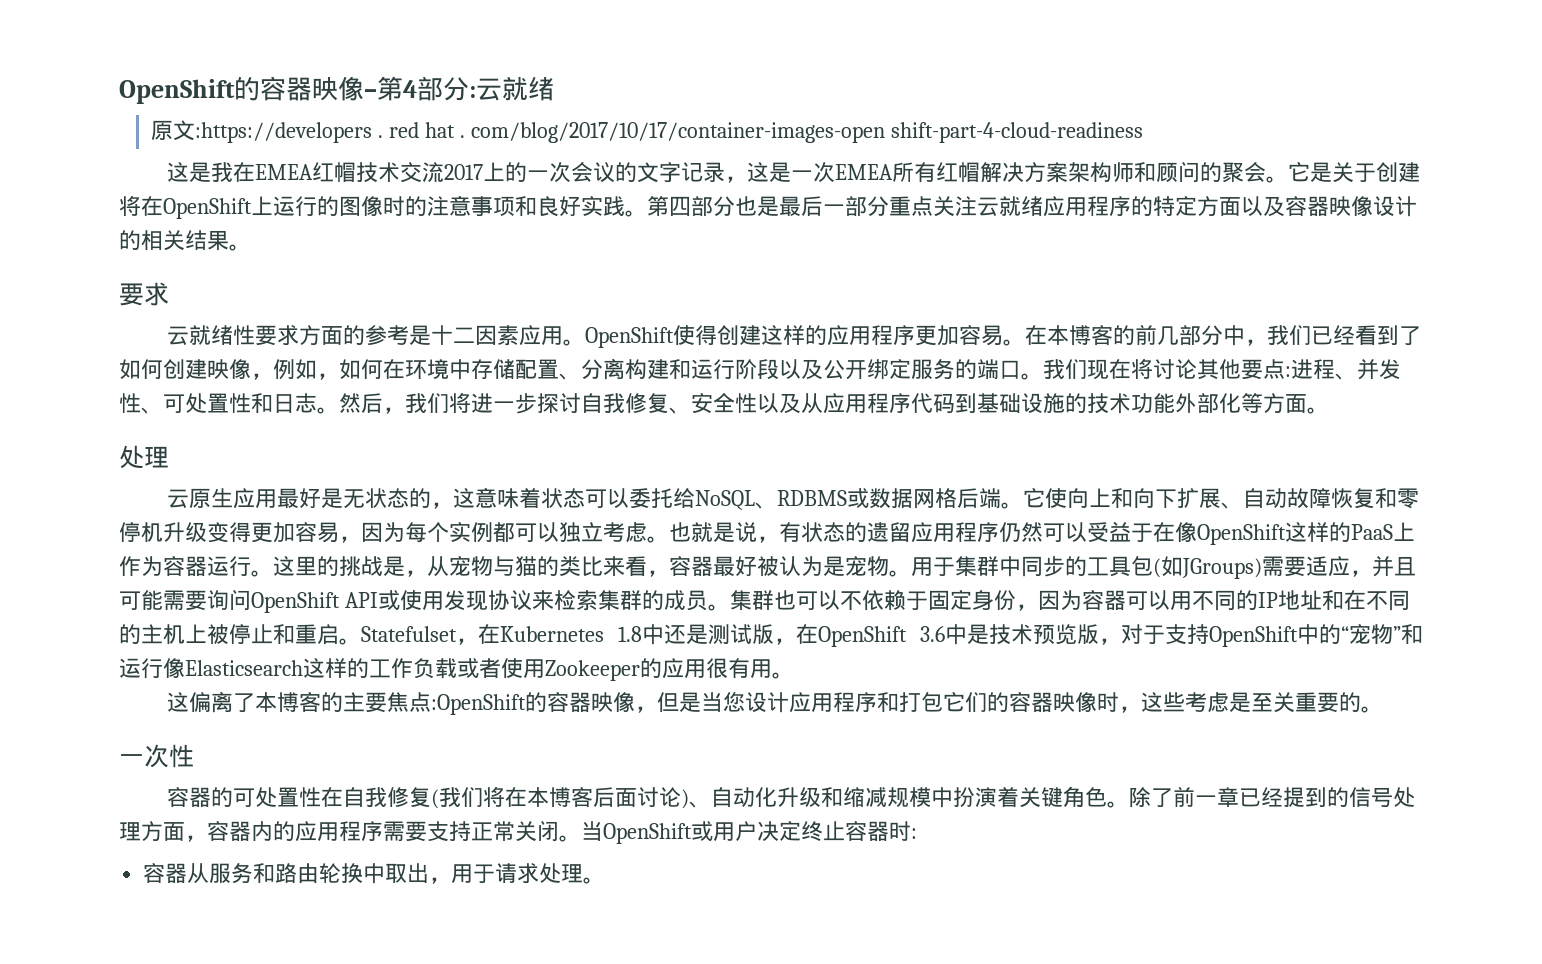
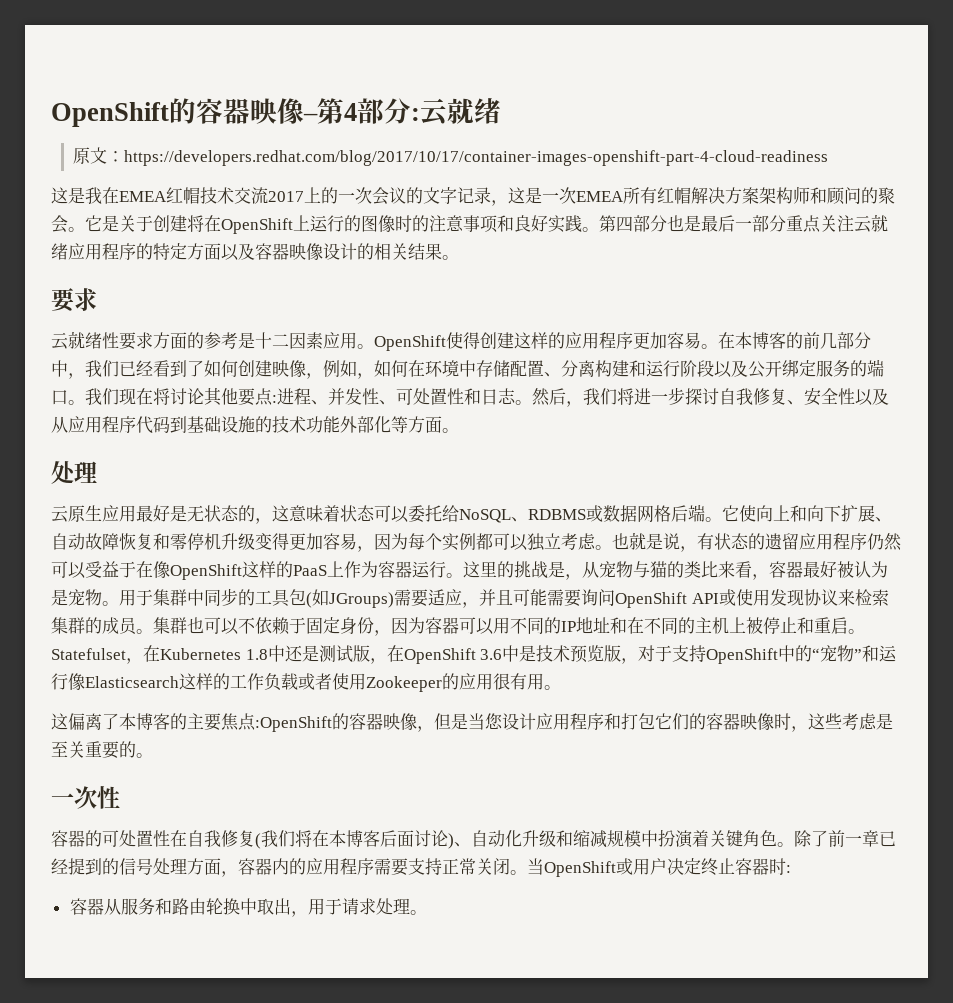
- 原文:https://developers . red hat . com/blog/2017/10/17/container-images-open shift-part-4-cloud-readiness
+ 原文：https://developers.redhat.com/blog/2017/10/17/container-images-openshift-part-4-cloud-readiness

